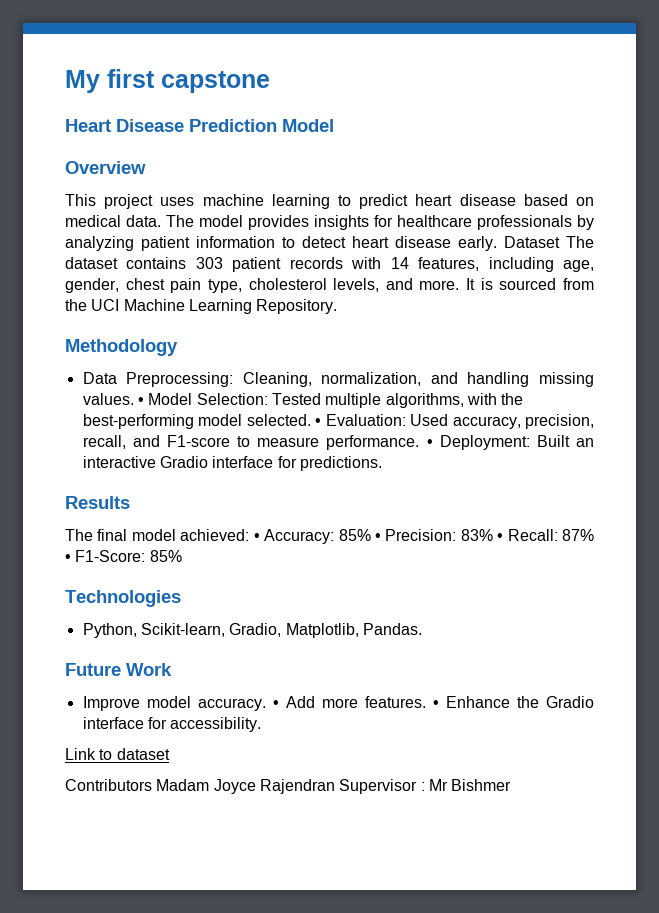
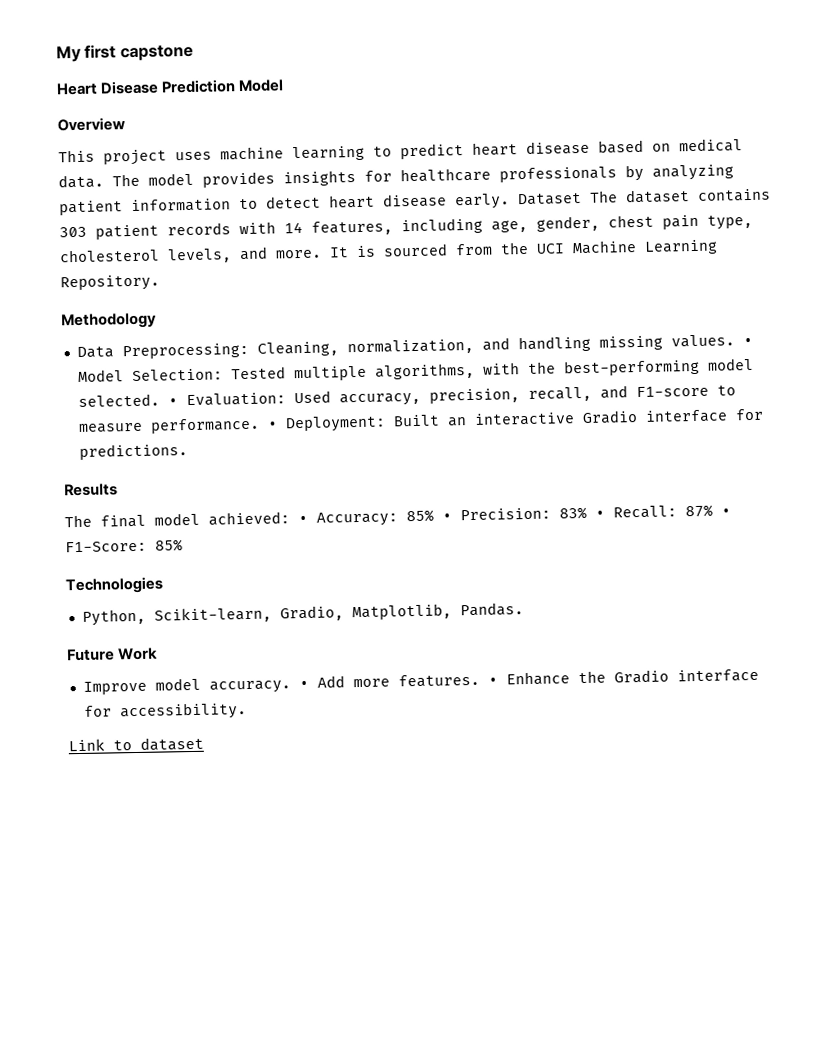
- Contributors Madam Joyce Rajendran Supervisor : Mr Bishmer

